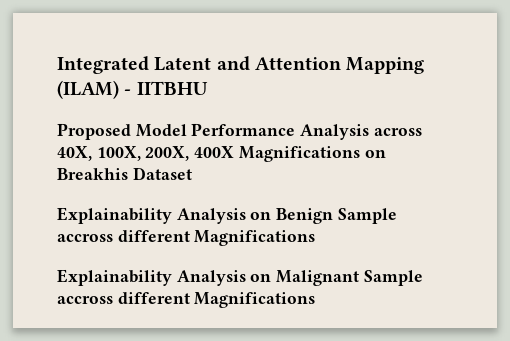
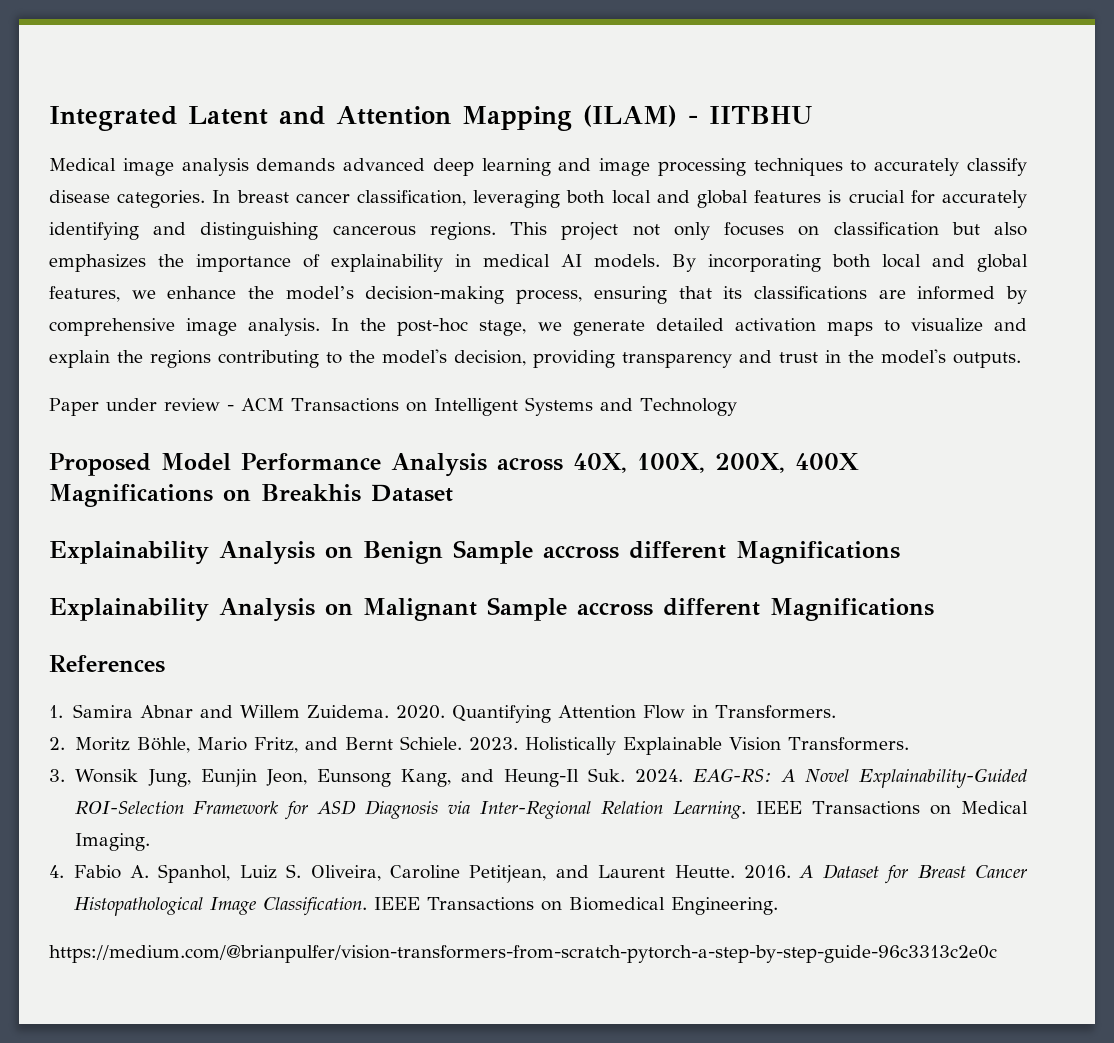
+ Medical image analysis demands advanced deep learning and image processing techniques to accurately classify disease categories. In breast cancer classification, leveraging both local and global features is crucial for accurately identifying and distinguishing cancerous regions. This project not only focuses on classification but also emphasizes the importance of explainability in medical AI models. By incorporating both local and global features, we enhance the model’s decision-making process, ensuring that its classifications are informed by comprehensive image analysis. In the post-hoc stage, we generate detailed activation maps to visualize and explain the regions contributing to the model's decision, providing transparency and trust in the model's outputs.
+ Paper under review - ACM Transactions on Intelligent Systems and Technology
+ References
+ 1. Samira Abnar and Willem Zuidema. 2020. Quantifying Attention Flow in Transformers.
+ 2. Moritz Böhle, Mario Fritz, and Bernt Schiele. 2023. Holistically Explainable Vision Transformers.
+ 3. Wonsik Jung, Eunjin Jeon, Eunsong Kang, and Heung-Il Suk. 2024. EAG-RS: A Novel Explainability-Guided ROI-Selection Framework for ASD Diagnosis via Inter-Regional Relation Learning. IEEE Transactions on Medical Imaging.
+ 4. Fabio A. Spanhol, Luiz S. Oliveira, Caroline Petitjean, and Laurent Heutte. 2016. A Dataset for Breast Cancer Histopathological Image Classification. IEEE Transactions on Biomedical Engineering.
+ https://medium.com/@brianpulfer/vision-transformers-from-scratch-pytorch-a-step-by-step-guide-96c3313c2e0c

